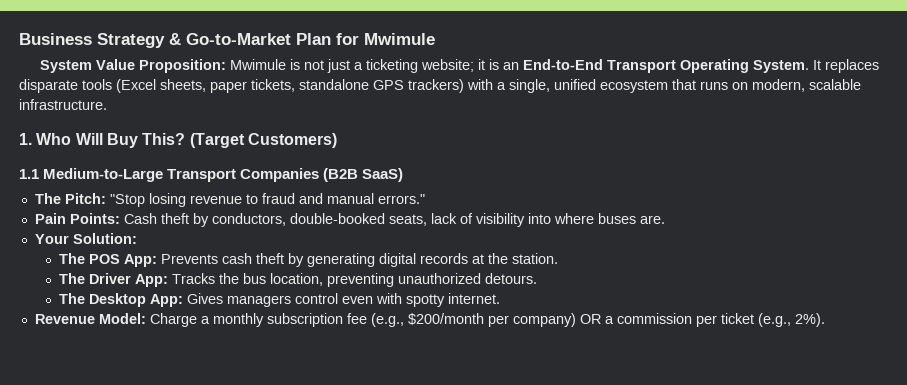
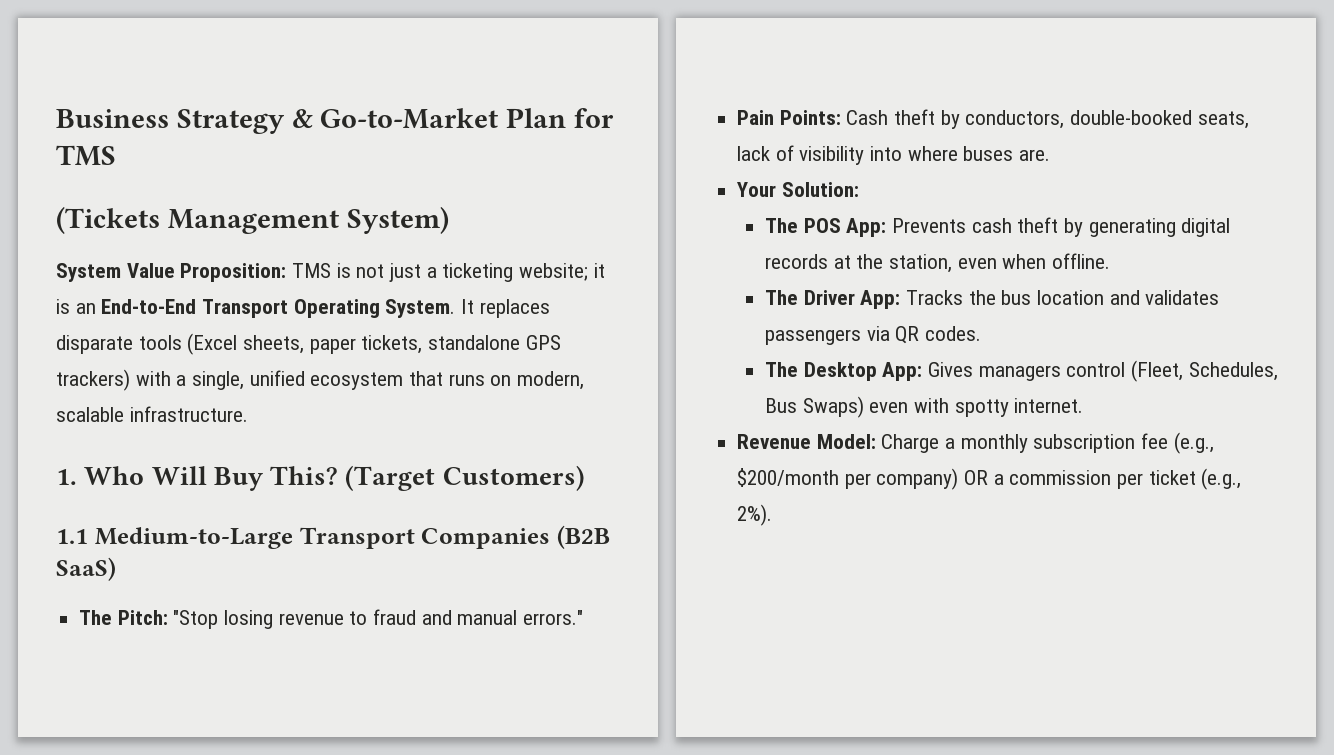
- Business Strategy & Go-to-Market Plan for Mwimule
+ Business Strategy & Go-to-Market Plan for TMS
+ (Tickets Management System)
- System Value Proposition: Mwimule is not just a ticketing website; it is an End-to-End Transport Operating System.
+ System Value Proposition: TMS is not just a ticketing website; it is an End-to-End Transport Operating System.
- The POS App: Prevents cash theft by generating digital records at the station.
+ The POS App: Prevents cash theft by generating digital records at the station, even when offline.
- The Driver App: Tracks the bus location, preventing unauthorized detours.
+ The Driver App: Tracks the bus location and validates passengers via QR codes.
- The Desktop App: Gives managers control even with spotty internet.
+ The Desktop App: Gives managers control (Fleet, Schedules, Bus Swaps) even with spotty internet.

